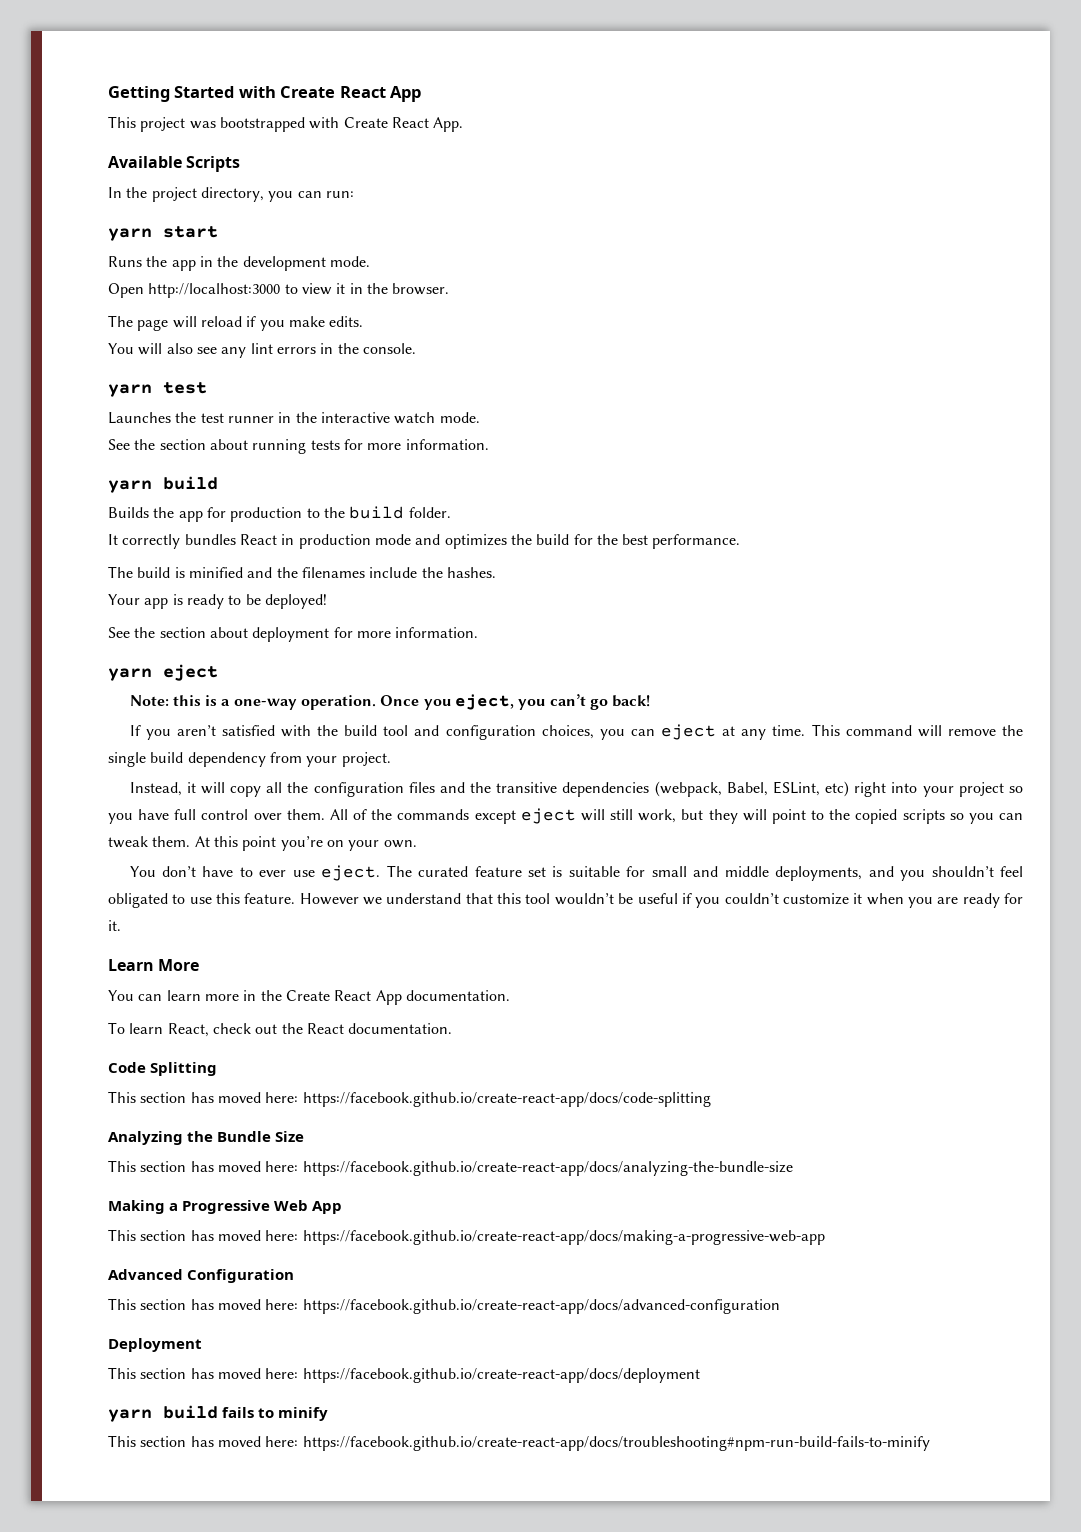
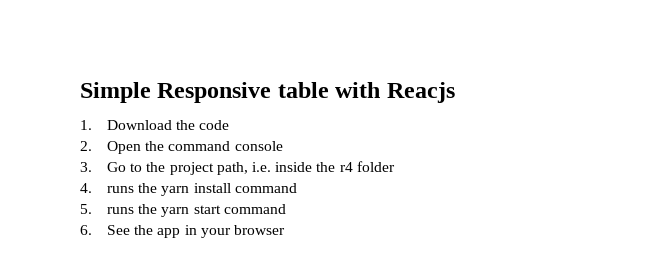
- Getting Started with Create React App
- This project was bootstrapped with Create React App.
- Available Scripts
- In the project directory, you can run:
- yarn start
- Runs the app in the development mode.
- Open http://localhost:3000 to view it in the browser.
- The page will reload if you make edits.
- You will also see any lint errors in the console.
- yarn test
- Launches the test runner in the interactive watch mode.
- See the section about running tests for more information.
- yarn build
- Builds the app for production to the build folder.
- It correctly bundles React in production mode and optimizes the build for the best performance.
- The build is minified and the filenames include the hashes.
- Your app is ready to be deployed!
- See the section about deployment for more information.
- yarn eject
- Note: this is a one-way operation. Once you eject, you can’t go back!
- If you aren’t satisfied with the build tool and configuration choices, you can eject at any time. This command will remove the single build dependency from your project.
- Instead, it will copy all the configuration files and the transitive dependencies (webpack, Babel, ESLint, etc) right into your project so you have full control over them. All of the commands except eject will still work, but they will point to the copied scripts so you can tweak them. At this point you’re on your own.
- You don’t have to ever use eject. The curated feature set is suitable for small and middle deployments, and you shouldn’t feel obligated to use this feature. However we understand that this tool wouldn’t be useful if you couldn’t customize it when you are ready for it.
- Learn More
- You can learn more in the Create React App documentation.
- To learn React, check out the React documentation.
- Code Splitting
- This section has moved here: https://facebook.github.io/create-react-app/docs/code-splitting
- Analyzing the Bundle Size
- This section has moved here: https://facebook.github.io/create-react-app/docs/analyzing-the-bundle-size
- Making a Progressive Web App
- This section has moved here: https://facebook.github.io/create-react-app/docs/making-a-progressive-web-app
- Advanced Configuration
- This section has moved here: https://facebook.github.io/create-react-app/docs/advanced-configuration
- Deployment
- This section has moved here: https://facebook.github.io/create-react-app/docs/deployment
- yarn build fails to minify
- This section has moved here: https://facebook.github.io/create-react-app/docs/troubleshooting#npm-run-build-fails-to-minify
+ Simple Responsive table with Reacjs
+ 1. Download the code
+ 2. Open the command console
+ 3. Go to the project path, i.e. inside the r4 folder
+ 4. runs the yarn install command
+ 5. runs the yarn start command
+ 6. See the app in your browser

